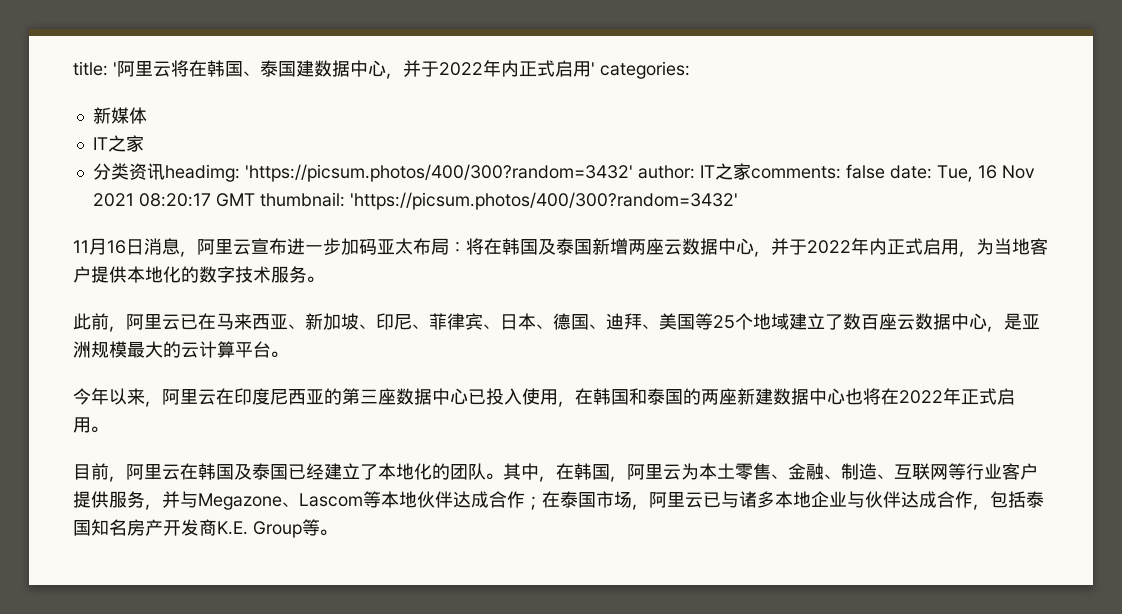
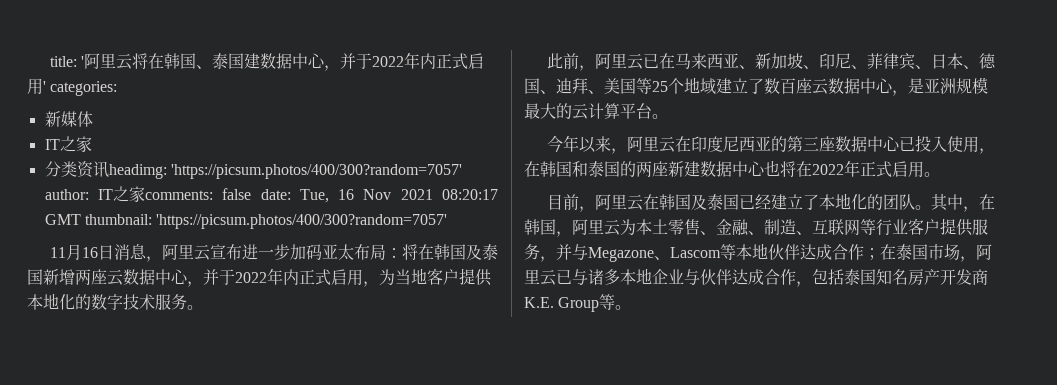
- 分类资讯headimg: 'https://picsum.photos/400/300?random=3432' author: IT之家comments: false date: Tue, 16 Nov 2021 08:20:17 GMT thumbnail: 'https://picsum.photos/400/300?random=3432'
+ 分类资讯headimg: 'https://picsum.photos/400/300?random=7057' author: IT之家comments: false date: Tue, 16 Nov 2021 08:20:17 GMT thumbnail: 'https://picsum.photos/400/300?random=7057'

